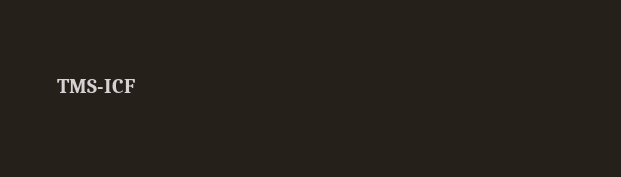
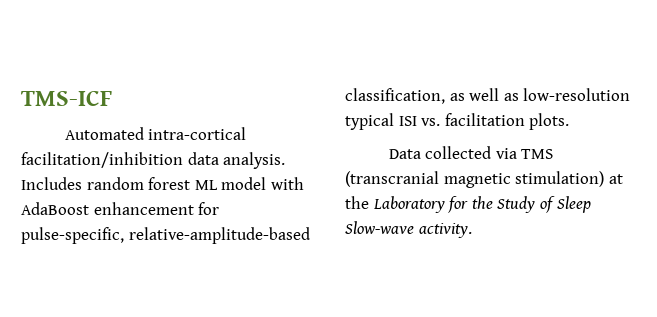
+ Automated intra-cortical facilitation/inhibition data analysis. Includes random forest ML model with AdaBoost enhancement for pulse-specific, relative-amplitude-based classification, as well as low-resolution typical ISI vs. facilitation plots.
+ Data collected via TMS (transcranial magnetic stimulation) at the Laboratory for the Study of Sleep Slow-wave activity.

